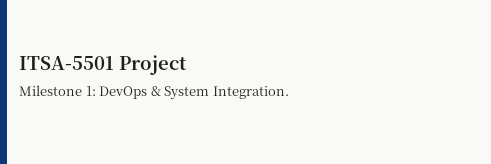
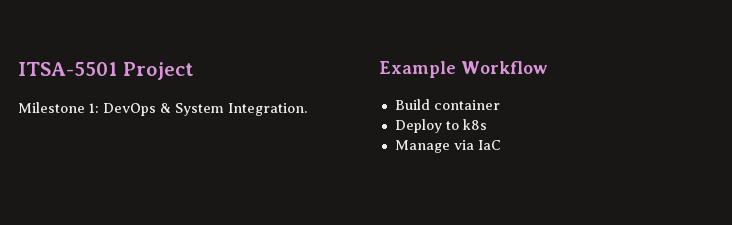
+ Example Workflow
+ Build container
+ Deploy to k8s
+ Manage via IaC

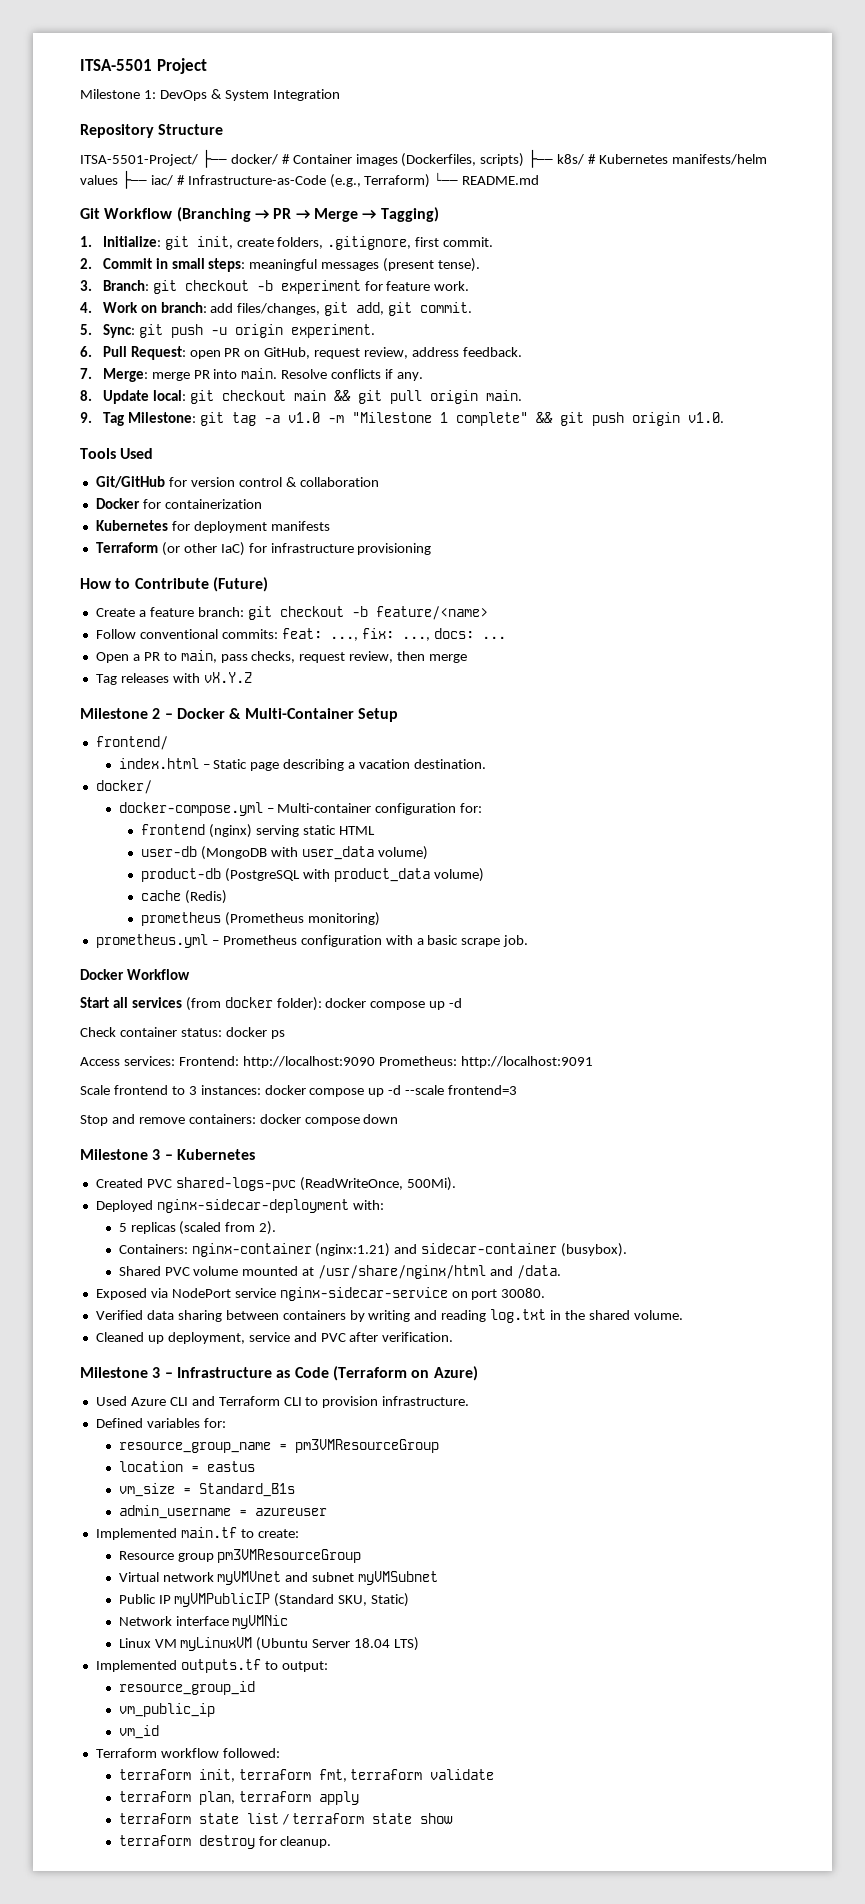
- Milestone 1: DevOps & System Integration.
- Example Workflow
- Build container
- Deploy to k8s
- Manage via IaC
+ Milestone 1: DevOps & System Integration
+ Repository Structure
+ ITSA-5501-Project/ ├── docker/ # Container images (Dockerfiles, scripts) ├── k8s/ # Kubernetes manifests/helm values ├── iac/ # Infrastructure-as-Code (e.g., Terraform) └── README.md
+ Git Workflow (Branching → PR → Merge → Tagging)
+ 1. Initialize: git init, create folders, .gitignore, first commit.
+ 2. Commit in small steps: meaningful messages (present tense).
+ 3. Branch: git checkout -b experiment for feature work.
+ 4. Work on branch: add files/changes, git add, git commit.
+ 5. Sync: git push -u origin experiment.
+ 6. Pull Request: open PR on GitHub, request review, address feedback.
+ 7. Merge: merge PR into main. Resolve conflicts if any.
+ 8. Update local: git checkout main && git pull origin main.
+ 9. Tag Milestone: git tag -a v1.0 -m "Milestone 1 complete" && git push origin v1.0.
+ Tools Used
+ Git/GitHub for version control & collaboration
+ Docker for containerization
+ Kubernetes for deployment manifests
+ Terraform (or other IaC) for infrastructure provisioning
+ How to Contribute (Future)
+ Create a feature branch: git checkout -b feature/<name>
+ Follow conventional commits: feat: ..., fix: ..., docs: ...
+ Open a PR to main, pass checks, request review, then merge
+ Tag releases with vX.Y.Z
+ Milestone 2 – Docker & Multi-Container Setup
+ frontend/
+ index.html – Static page describing a vacation destination.
+ docker/
+ docker-compose.yml – Multi-container configuration for:
+ frontend (nginx) serving static HTML
+ user-db (MongoDB with user_data volume)
+ product-db (PostgreSQL with product_data volume)
+ cache (Redis)
+ prometheus (Prometheus monitoring)
+ prometheus.yml – Prometheus configuration with a basic scrape job.
+ Docker Workflow
+ Start all services (from docker folder): docker compose up -d
+ Check container status: docker ps
+ Access services: Frontend: http://localhost:9090 Prometheus: http://localhost:9091
+ Scale frontend to 3 instances: docker compose up -d --scale frontend=3
+ Stop and remove containers: docker compose down
+ Milestone 3 – Kubernetes
+ Created PVC shared-logs-pvc (ReadWriteOnce, 500Mi).
+ Deployed nginx-sidecar-deployment with:
+ 5 replicas (scaled from 2).
+ Containers: nginx-container (nginx:1.21) and sidecar-container (busybox).
+ Shared PVC volume mounted at /usr/share/nginx/html and /data.
+ Exposed via NodePort service nginx-sidecar-service on port 30080.
+ Verified data sharing between containers by writing and reading log.txt in the shared volume.
+ Cleaned up deployment, service and PVC after verification.
+ Milestone 3 – Infrastructure as Code (Terraform on Azure)
+ Used Azure CLI and Terraform CLI to provision infrastructure.
+ Defined variables for:
+ resource_group_name = pm3VMResourceGroup
+ location = eastus
+ vm_size = Standard_B1s
+ admin_username = azureuser
+ Implemented main.tf to create:
+ Resource group pm3VMResourceGroup
+ Virtual network myVMVnet and subnet myVMSubnet
+ Public IP myVMPublicIP (Standard SKU, Static)
+ Network interface myVMNic
+ Linux VM myLinuxVM (Ubuntu Server 18.04 LTS)
+ Implemented outputs.tf to output:
+ resource_group_id
+ vm_public_ip
+ vm_id
+ Terraform workflow followed:
+ terraform init, terraform fmt, terraform validate
+ terraform plan, terraform apply
+ terraform state list / terraform state show
+ terraform destroy for cleanup.

